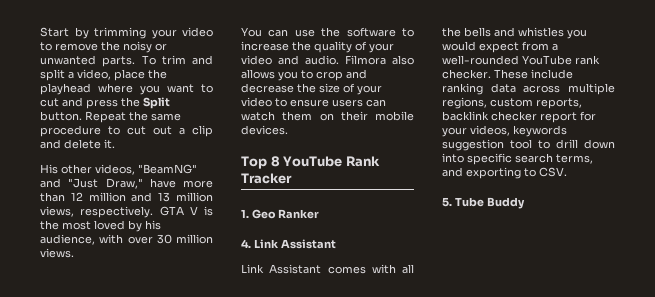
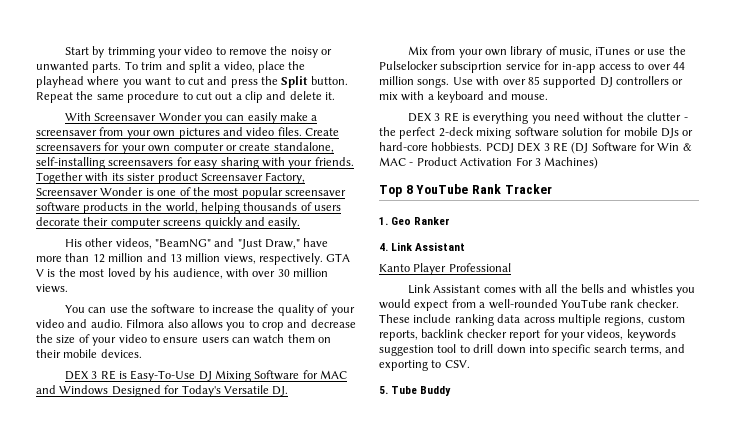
+ With Screensaver Wonder you can easily make a screensaver from your own pictures and video files. Create screensavers for your own computer or create standalone, self-installing screensavers for easy sharing with your friends. Together with its sister product Screensaver Factory, Screensaver Wonder is one of the most popular screensaver software products in the world, helping thousands of users decorate their computer screens quickly and easily.
+ DEX 3 RE is Easy-To-Use DJ Mixing Software for MAC and Windows Designed for Today's Versatile DJ.
+ Mix from your own library of music, iTunes or use the Pulselocker subsciprtion service for in-app access to over 44 million songs. Use with over 85 supported DJ controllers or mix with a keyboard and mouse.
+ DEX 3 RE is everything you need without the clutter - the perfect 2-deck mixing software solution for mobile DJs or hard-core hobbiests. PCDJ DEX 3 RE (DJ Software for Win & MAC - Product Activation For 3 Machines)
+ Kanto Player Professional

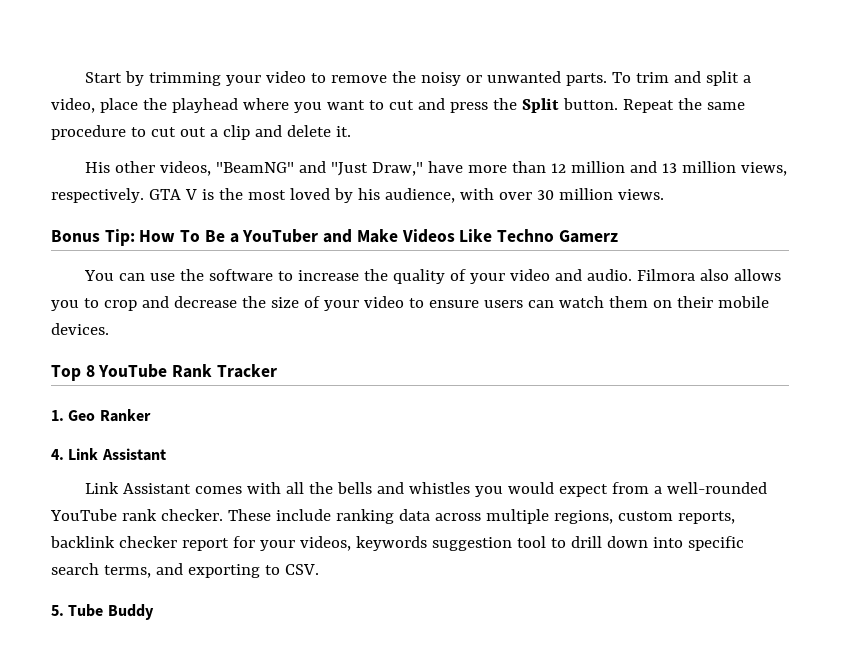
- With Screensaver Wonder you can easily make a screensaver from your own pictures and video files. Create screensavers for your own computer or create standalone, self-installing screensavers for easy sharing with your friends. Together with its sister product Screensaver Factory, Screensaver Wonder is one of the most popular screensaver software products in the world, helping thousands of users decorate their computer screens quickly and easily.
+ Bonus Tip: How To Be a YouTuber and Make Videos Like Techno Gamerz
- DEX 3 RE is Easy-To-Use DJ Mixing Software for MAC and Windows Designed for Today's Versatile DJ.
- Mix from your own library of music, iTunes or use the Pulselocker subsciprtion service for in-app access to over 44 million songs. Use with over 85 supported DJ controllers or mix with a keyboard and mouse.
- DEX 3 RE is everything you need without the clutter - the perfect 2-deck mixing software solution for mobile DJs or hard-core hobbiests. PCDJ DEX 3 RE (DJ Software for Win & MAC - Product Activation For 3 Machines)
- Kanto Player Professional

